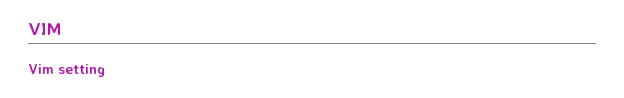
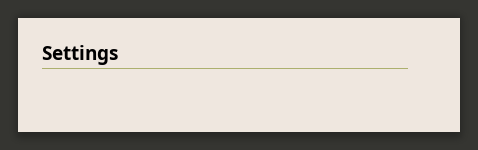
- VIM
- Vim setting
+ Settings

